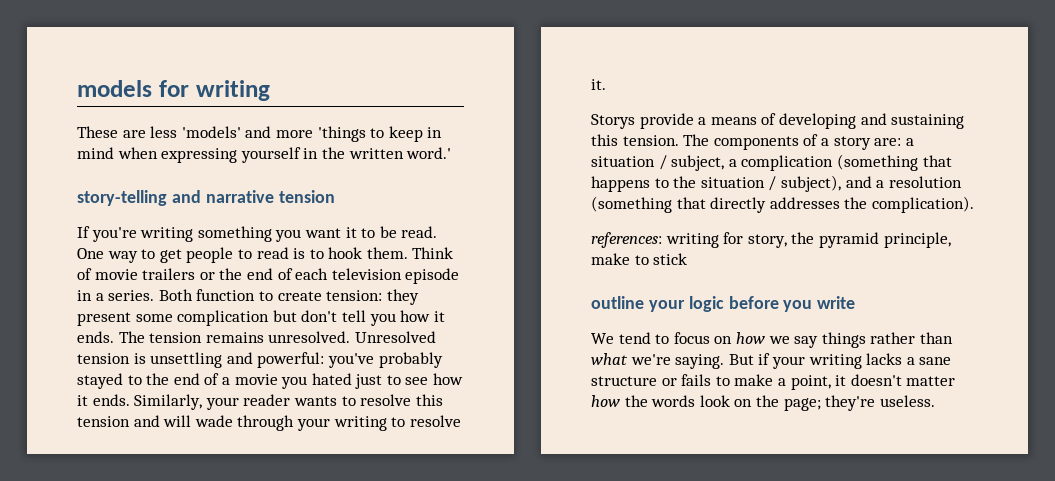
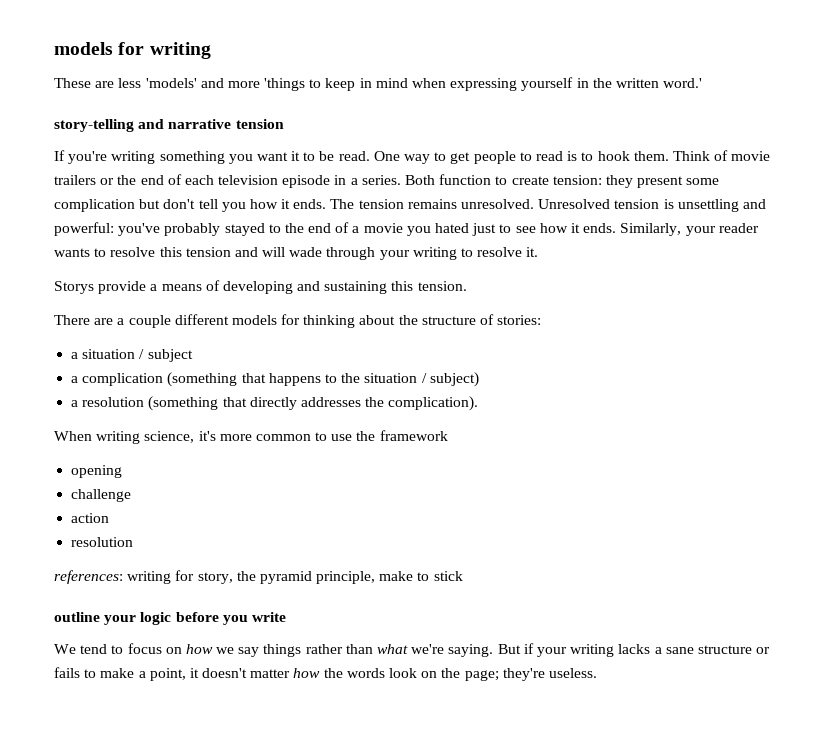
- Storys provide a means of developing and sustaining this tension. The components of a story are: a situation / subject, a complication (something that happens to the situation / subject), and a resolution (something that directly addresses the complication).
+ Storys provide a means of developing and sustaining this tension.
+ There are a couple different models for thinking about the structure of stories:
+ a situation / subject
+ a complication (something that happens to the situation / subject)
+ a resolution (something that directly addresses the complication).
+ When writing science, it's more common to use the framework
+ opening
+ challenge
+ action
+ resolution

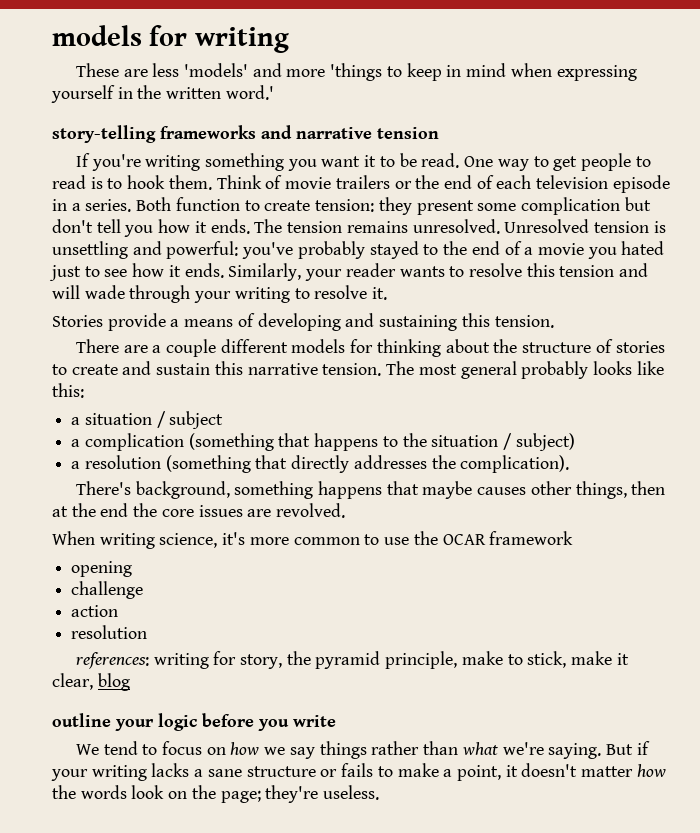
- story-telling and narrative tension
+ story-telling frameworks and narrative tension
- Storys provide a means of developing and sustaining this tension.
+ Stories provide a means of developing and sustaining this tension.
- There are a couple different models for thinking about the structure of stories:
+ There are a couple different models for thinking about the structure of stories to create and sustain this narrative tension. The most general probably looks like this:
+ There's background, something happens that maybe causes other things, then at the end the core issues are revolved.
- When writing science, it's more common to use the framework
+ When writing science, it's more common to use the OCAR framework
- references: writing for story, the pyramid principle, make to stick
+ references: writing for story, the pyramid principle, make to stick, make it clear, blog

